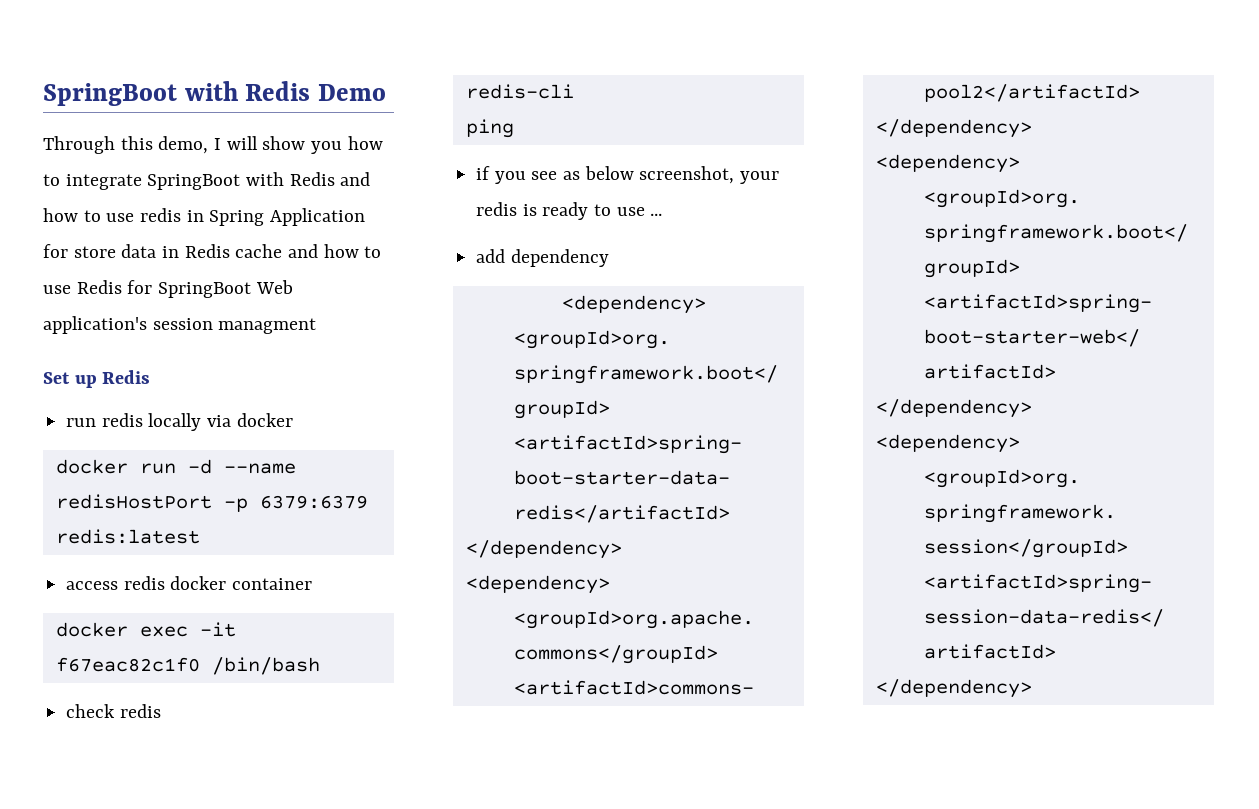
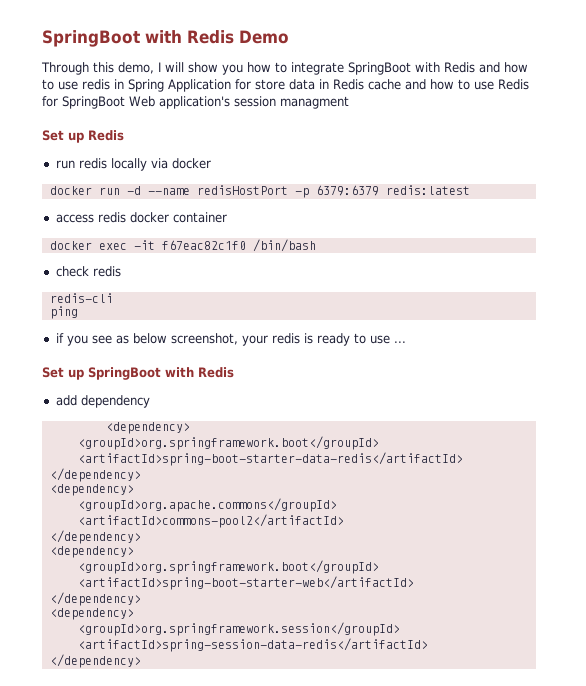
+ Set up SpringBoot with Redis

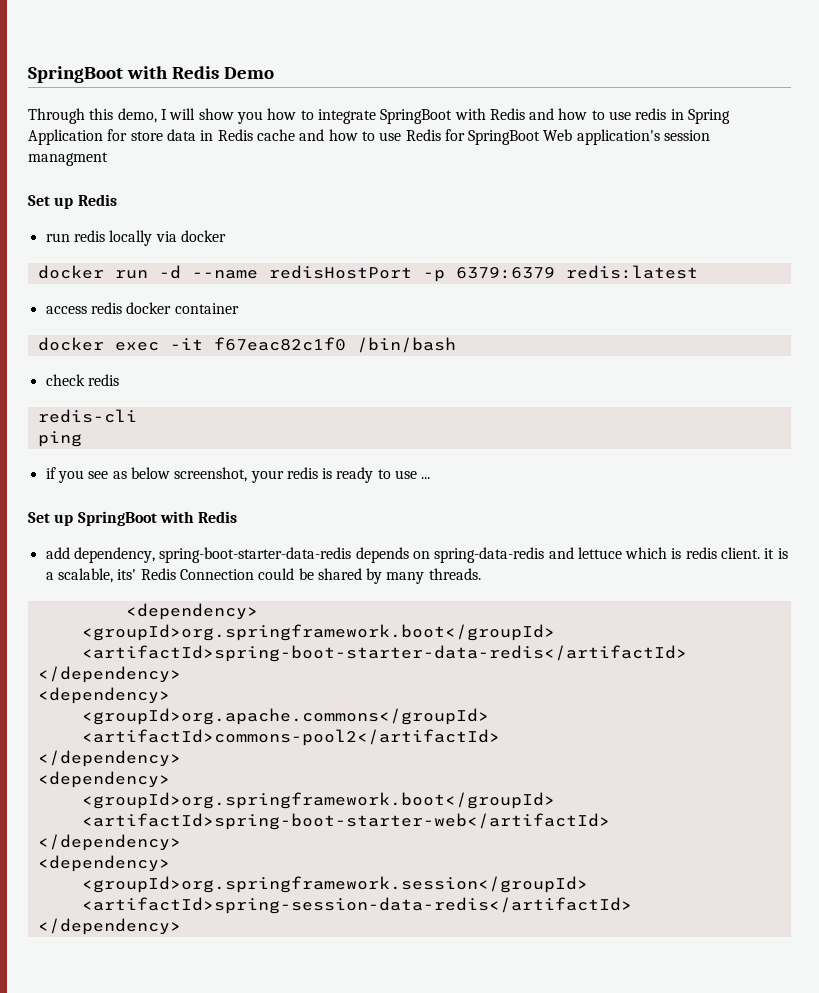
- add dependency
+ add dependency, spring-boot-starter-data-redis depends on spring-data-redis and lettuce which is redis client. it is a scalable, its' Redis Connection could be shared by many threads.

